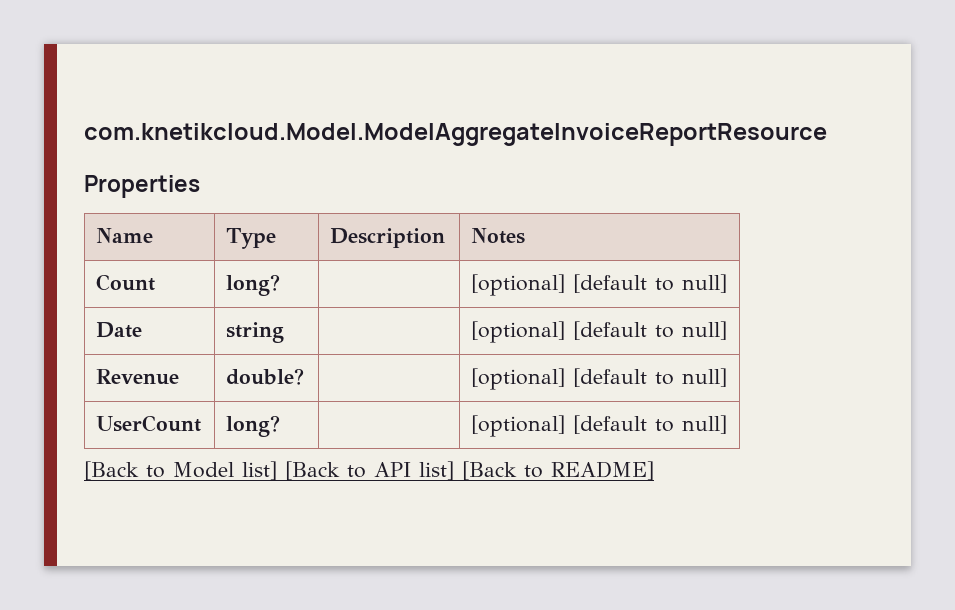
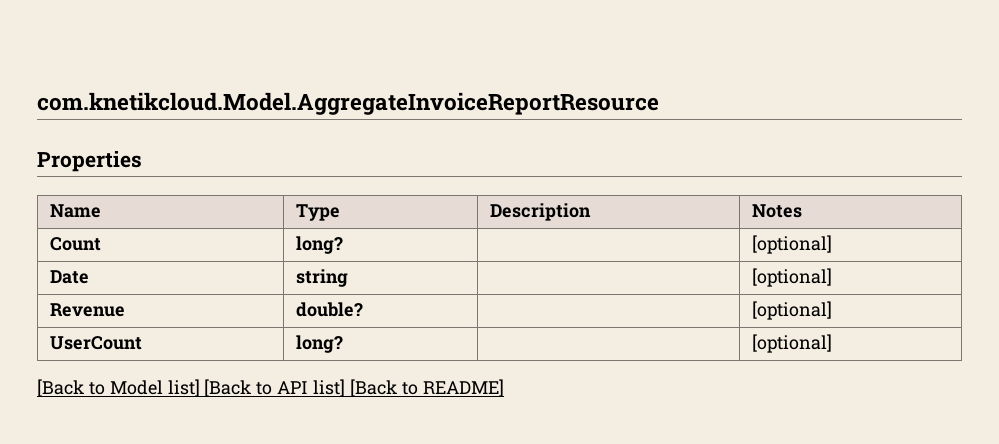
- com.knetikcloud.Model.ModelAggregateInvoiceReportResource
+ com.knetikcloud.Model.AggregateInvoiceReportResource
- Count | long? | | [optional] [default to null]
+ Count | long? | | [optional]
- Date | string | | [optional] [default to null]
+ Date | string | | [optional]
- Revenue | double? | | [optional] [default to null]
+ Revenue | double? | | [optional]
- UserCount | long? | | [optional] [default to null]
+ UserCount | long? | | [optional]

